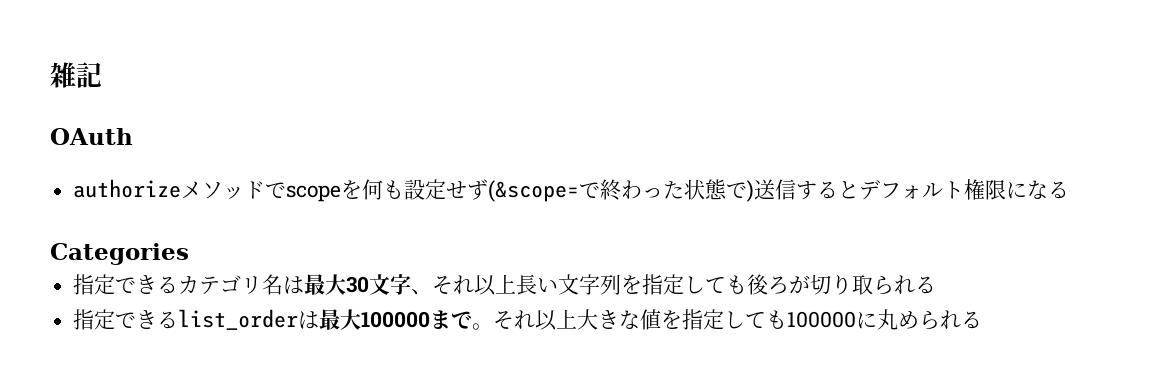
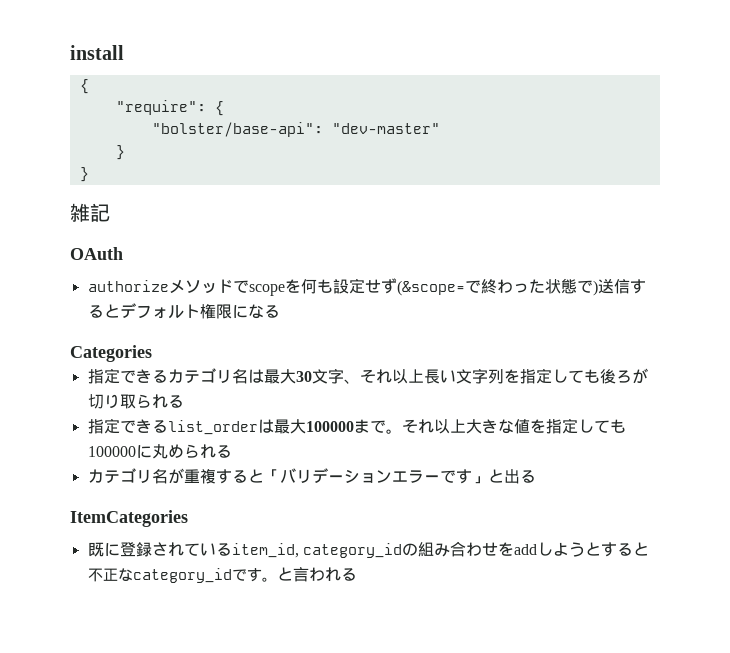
+ install
+ {
+ "require": {
+ "bolster/base-api": "dev-master"
+ }
+ }
+ カテゴリ名が重複すると「バリデーションエラーです」と出る
+ ItemCategories
+ 既に登録されているitem_id, category_idの組み合わせをaddしようとすると不正なcategory_idです。と言われる

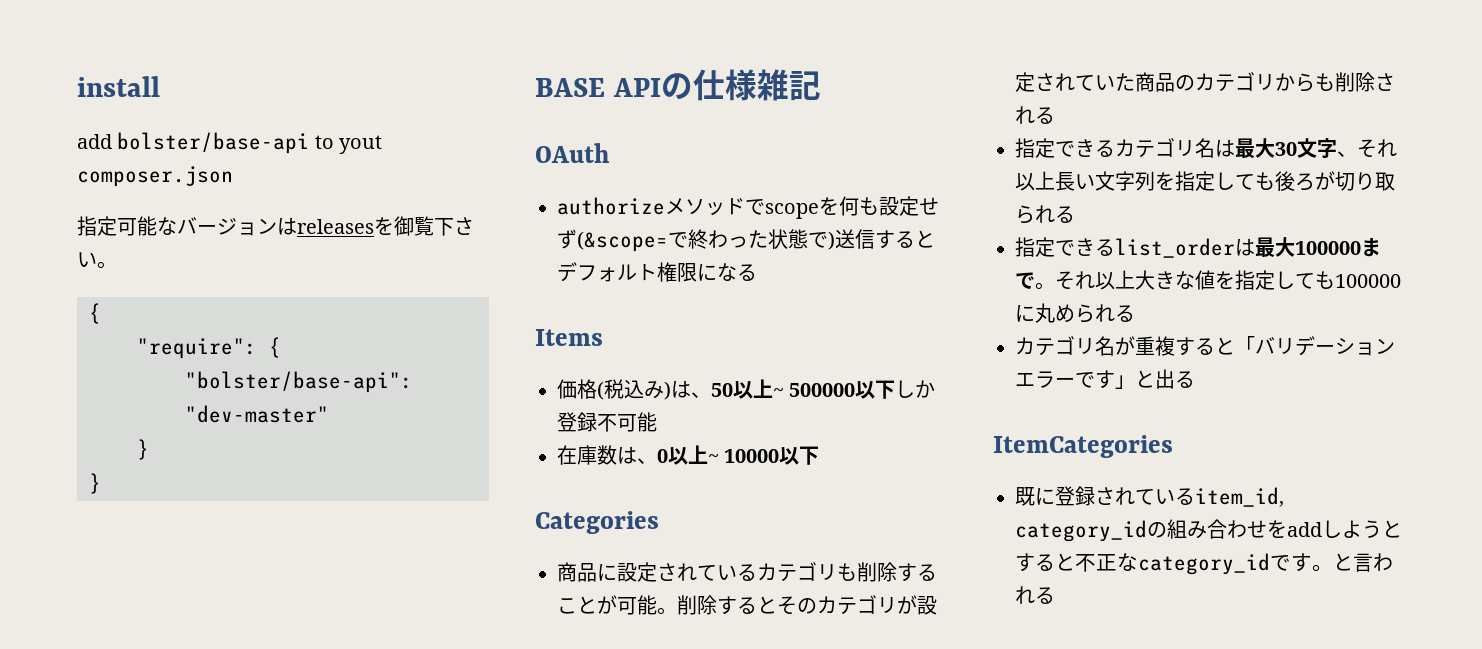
+ add bolster/base-api to yout composer.json
+ 指定可能なバージョンはreleasesを御覧下さい。
- 雑記
+ BASE APIの仕様雑記
+ Items
+ 価格(税込み)は、50以上~ 500000以下しか登録不可能
+ 在庫数は、0以上~ 10000以下
  Categories
+ 商品に設定されているカテゴリも削除することが可能。削除するとそのカテゴリが設定されていた商品のカテゴリからも削除される

